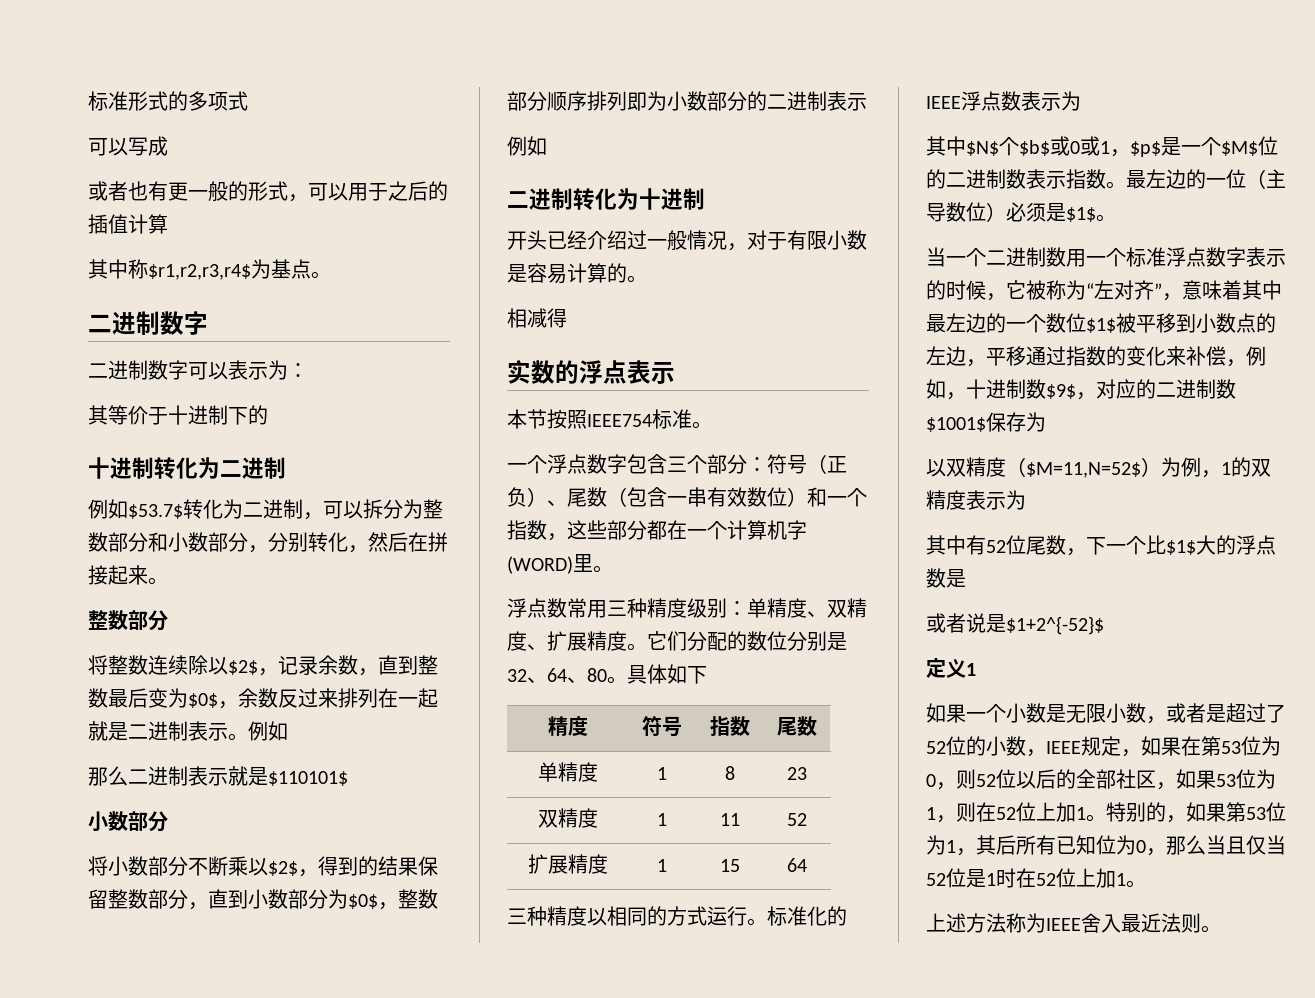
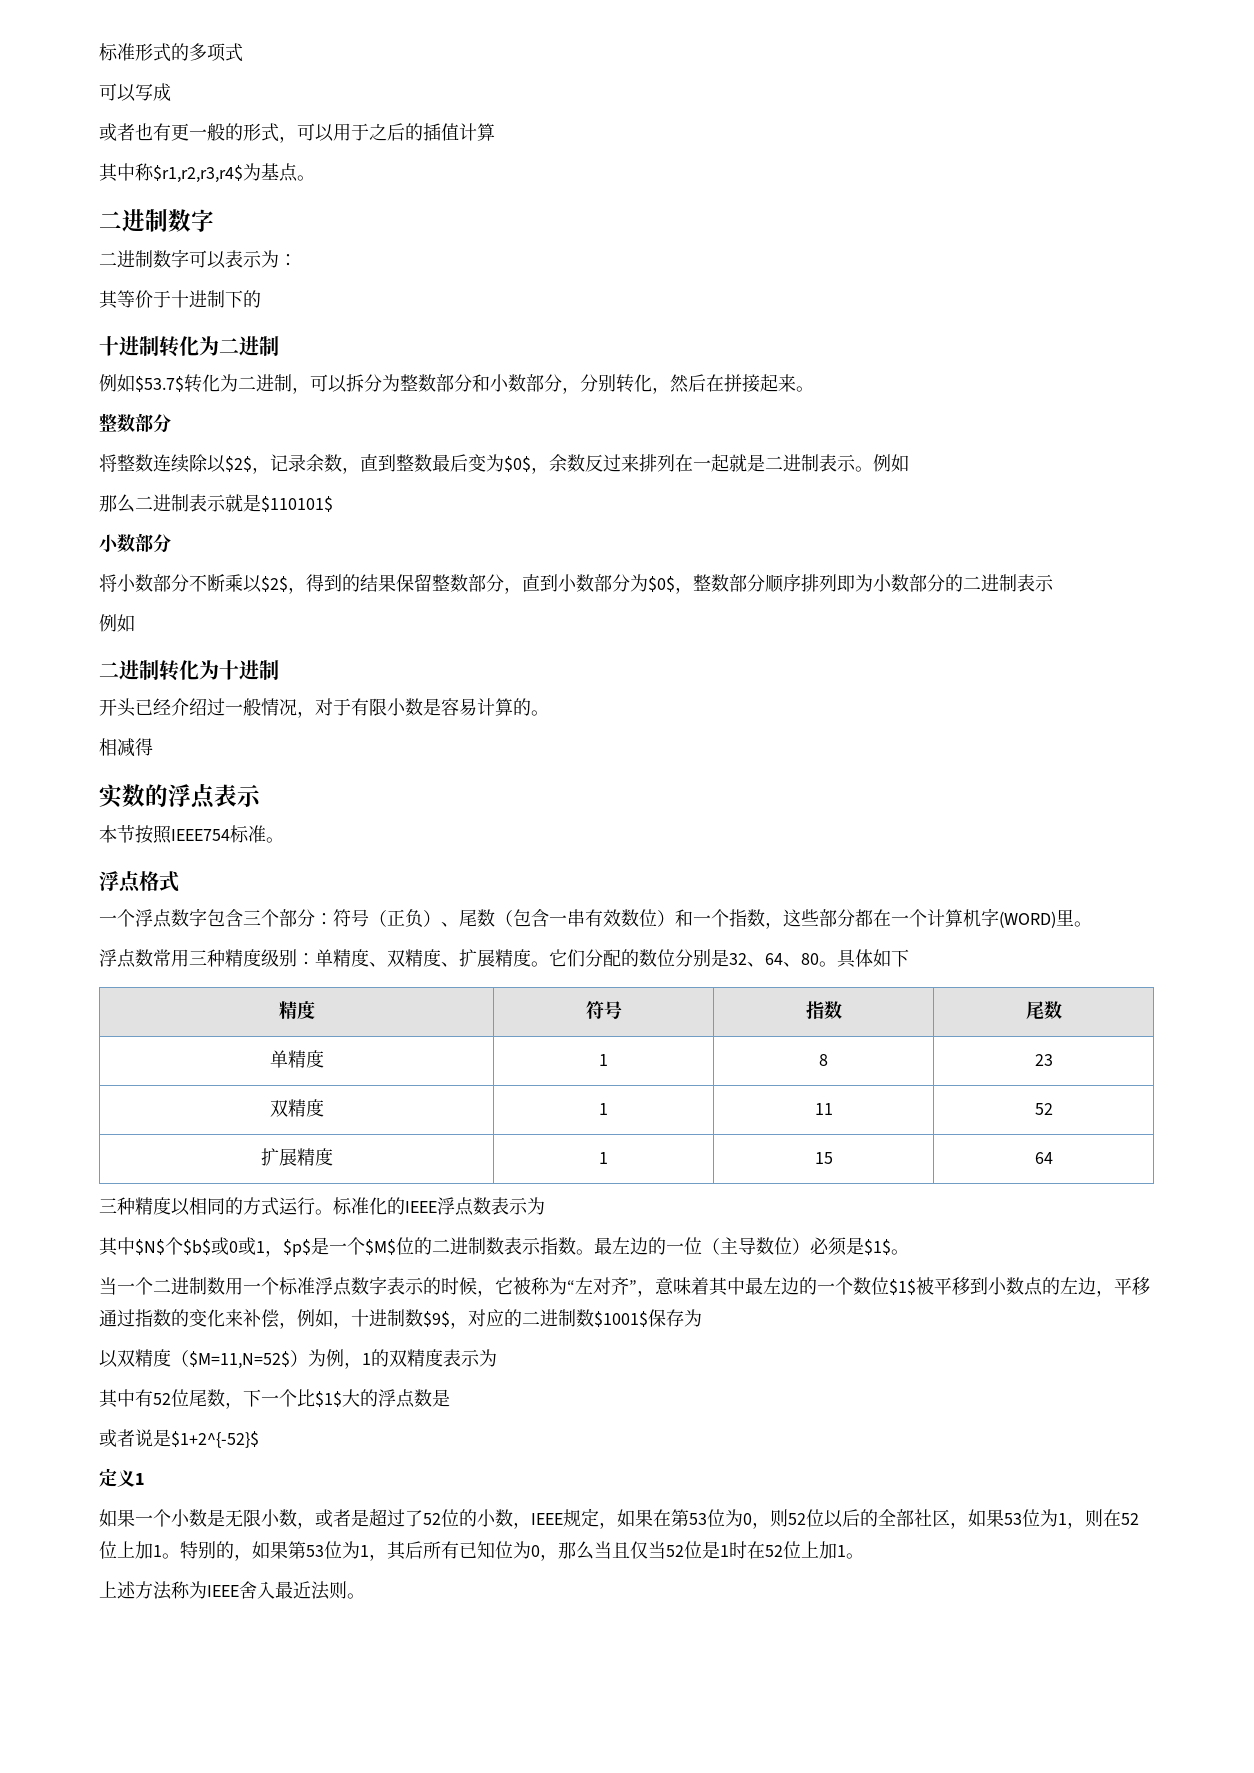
+ 浮点格式

